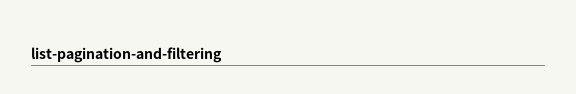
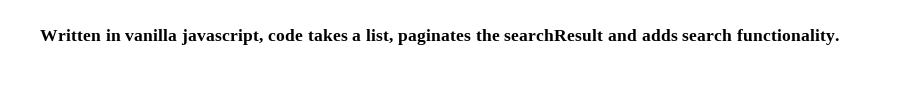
- list-pagination-and-filtering
+ Written in vanilla javascript, code takes a list, paginates the searchResult and adds search functionality.

